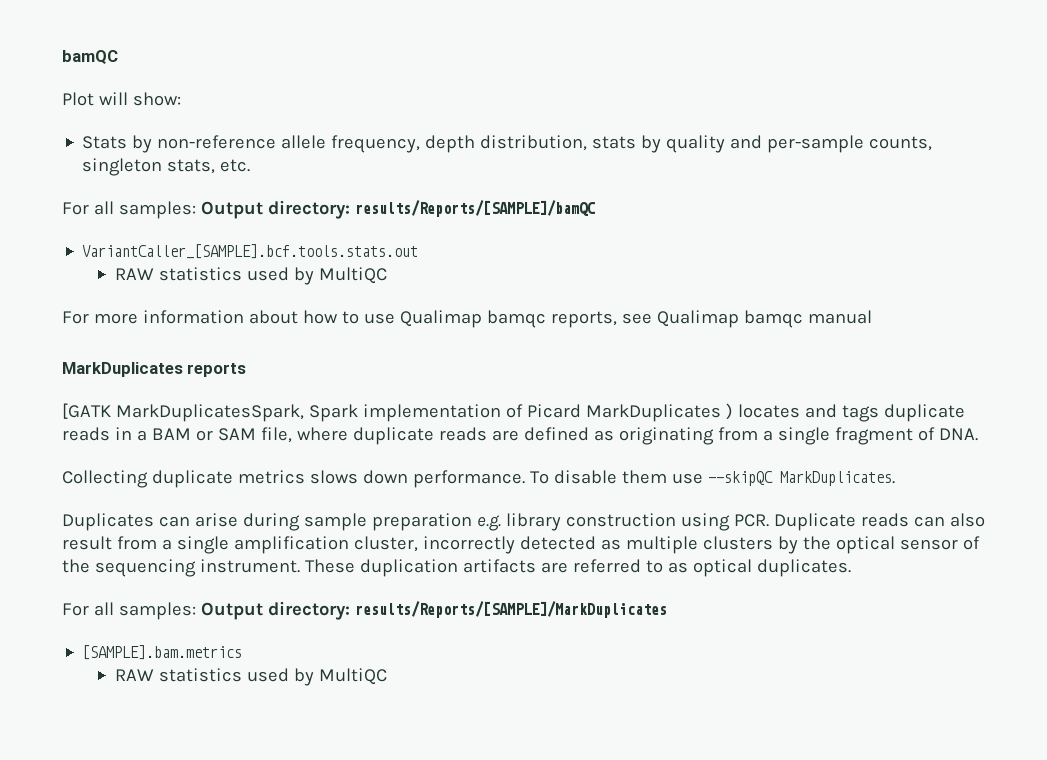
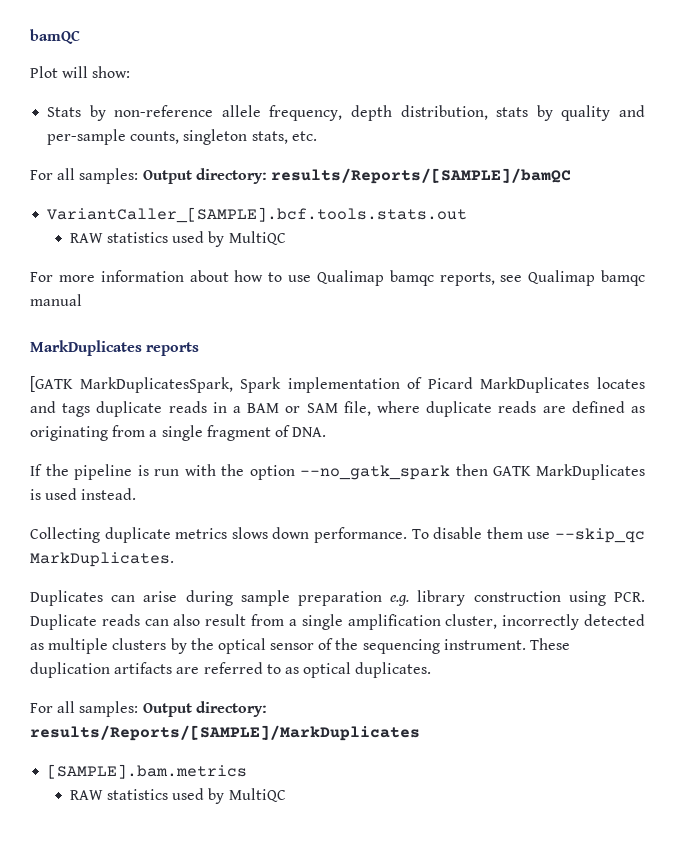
- [GATK MarkDuplicatesSpark, Spark implementation of Picard MarkDuplicates ) locates and tags duplicate reads in a BAM or SAM file, where duplicate reads are defined as originating from a single fragment of DNA.
+ [GATK MarkDuplicatesSpark, Spark implementation of Picard MarkDuplicates locates and tags duplicate reads in a BAM or SAM file, where duplicate reads are defined as originating from a single fragment of DNA.
+ If the pipeline is run with the option --no_gatk_spark then GATK MarkDuplicates is used instead.
- To disable them use --skipQC MarkDuplicates.
+ To disable them use --skip_qc MarkDuplicates.

